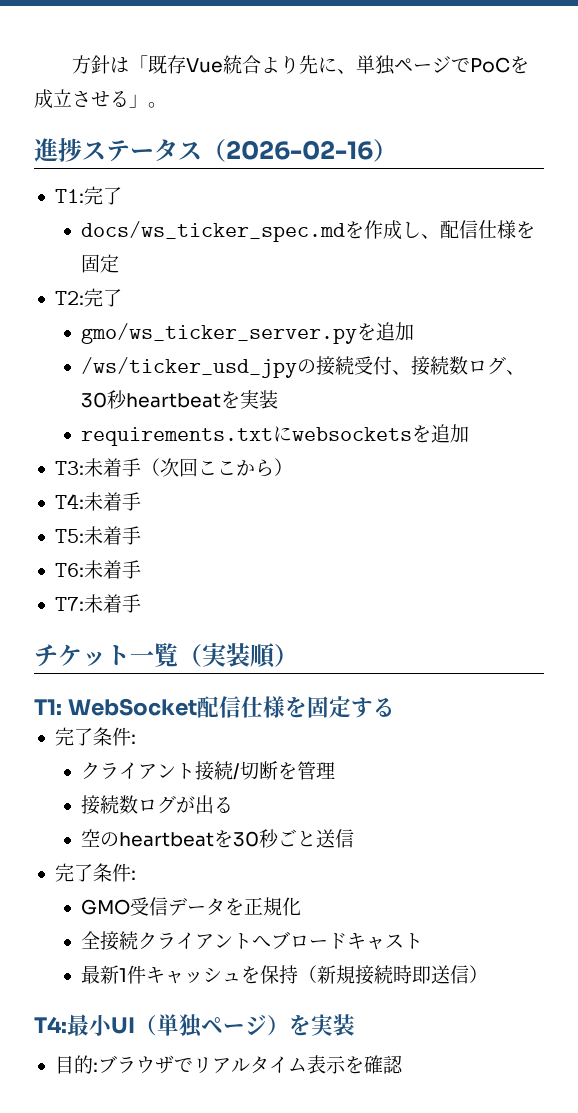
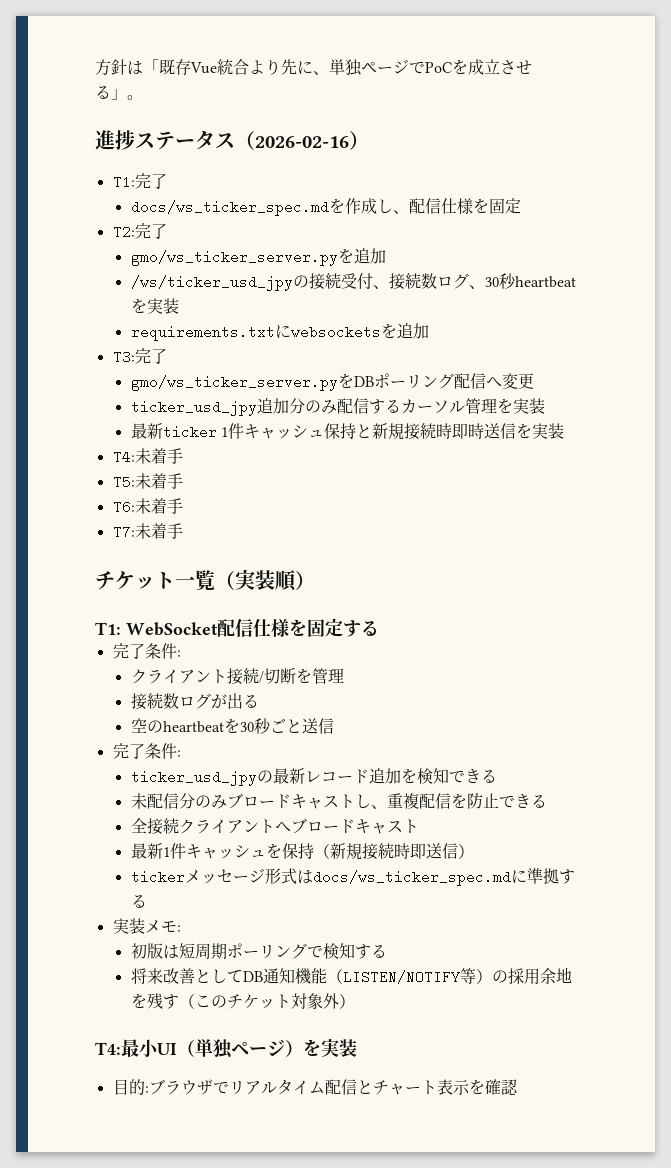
- T3:未着手（次回ここから）
+ T3:完了
+ gmo/ws_ticker_server.pyをDBポーリング配信へ変更
+ ticker_usd_jpy追加分のみ配信するカーソル管理を実装
+ 最新ticker 1件キャッシュ保持と新規接続時即時送信を実装
- GMO受信データを正規化
+ ticker_usd_jpyの最新レコード追加を検知できる
+ 未配信分のみブロードキャストし、重複配信を防止できる
+ tickerメッセージ形式はdocs/ws_ticker_spec.mdに準拠する
+ 実装メモ:
+ 初版は短周期ポーリングで検知する
+ 将来改善としてDB通知機能（LISTEN/NOTIFY等）の採用余地を残す（このチケット対象外）
- 目的:ブラウザでリアルタイム表示を確認
+ 目的:ブラウザでリアルタイム配信とチャート表示を確認

